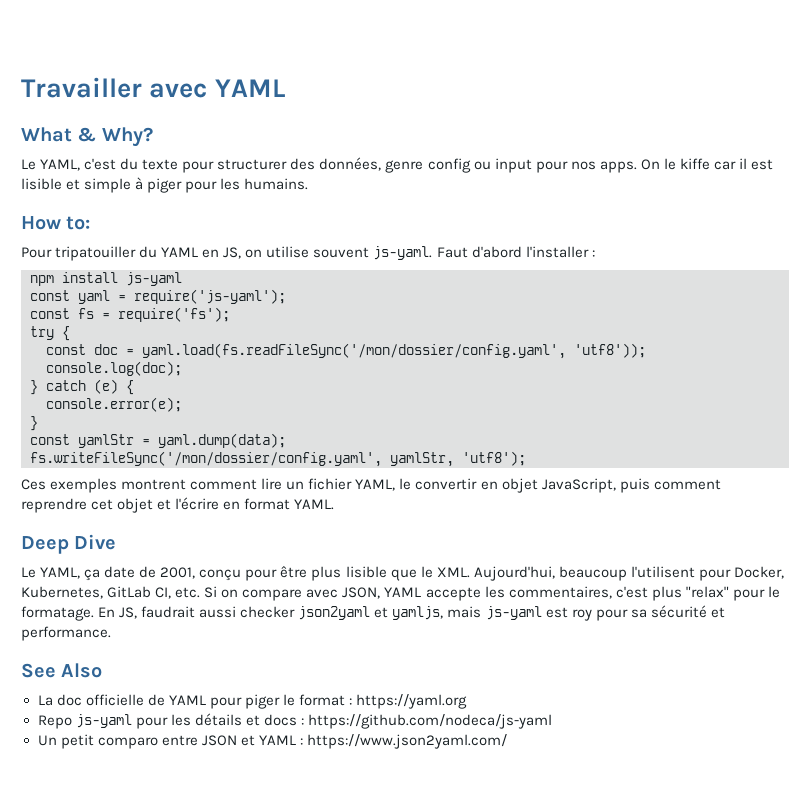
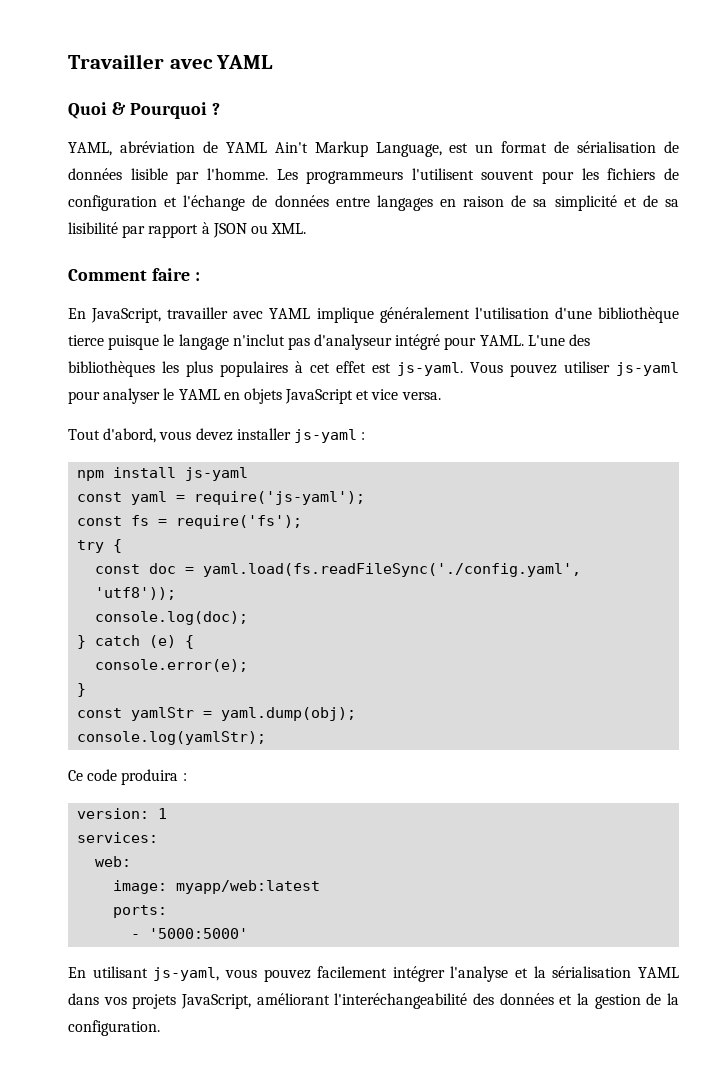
- What & Why?
- Le YAML, c'est du texte pour structurer des données, genre config ou input pour nos apps. On le kiffe car il est lisible et simple à piger pour les humains.
- How to:
- Pour tripatouiller du YAML en JS, on utilise souvent js-yaml. Faut d'abord l'installer :
+ Quoi & Pourquoi ?
+ YAML, abréviation de YAML Ain't Markup Language, est un format de sérialisation de données lisible par l'homme. Les programmeurs l'utilisent souvent pour les fichiers de configuration et l'échange de données entre langages en raison de sa simplicité et de sa lisibilité par rapport à JSON ou XML.
+ Comment faire :
+ En JavaScript, travailler avec YAML implique généralement l'utilisation d'une bibliothèque tierce puisque le langage n'inclut pas d'analyseur intégré pour YAML. L'une des bibliothèques les plus populaires à cet effet est js-yaml. Vous pouvez utiliser js-yaml pour analyser le YAML en objets JavaScript et vice versa.
+ Tout d'abord, vous devez installer js-yaml :
- const doc = yaml.load(fs.readFileSync('/mon/dossier/config.yaml', 'utf8'));
+ const doc = yaml.load(fs.readFileSync('./config.yaml', 'utf8'));
- const yamlStr = yaml.dump(data);
- fs.writeFileSync('/mon/dossier/config.yaml', yamlStr, 'utf8');
- Ces exemples montrent comment lire un fichier YAML, le convertir en objet JavaScript, puis comment reprendre cet objet et l'écrire en format YAML.
- Deep Dive
- Le YAML, ça date de 2001, conçu pour être plus lisible que le XML. Aujourd'hui, beaucoup l'utilisent pour Docker, Kubernetes, GitLab CI, etc. Si on compare avec JSON, YAML accepte les commentaires, c'est plus "relax" pour le formatage. En JS, faudrait aussi checker json2yaml et yamljs, mais js-yaml est roy pour sa sécurité et performance.
- See Also
- La doc officielle de YAML pour piger le format : https://yaml.org
- Repo js-yaml pour les détails et docs : https://github.com/nodeca/js-yaml
- Un petit comparo entre JSON et YAML : https://www.json2yaml.com/
+ const yamlStr = yaml.dump(obj);
+ console.log(yamlStr);
+ Ce code produira :
+ version: 1
+ services:
+ web:
+ image: myapp/web:latest
+ ports:
+ - '5000:5000'
+ En utilisant js-yaml, vous pouvez facilement intégrer l'analyse et la sérialisation YAML dans vos projets JavaScript, améliorant l'interéchangeabilité des données et la gestion de la configuration.

